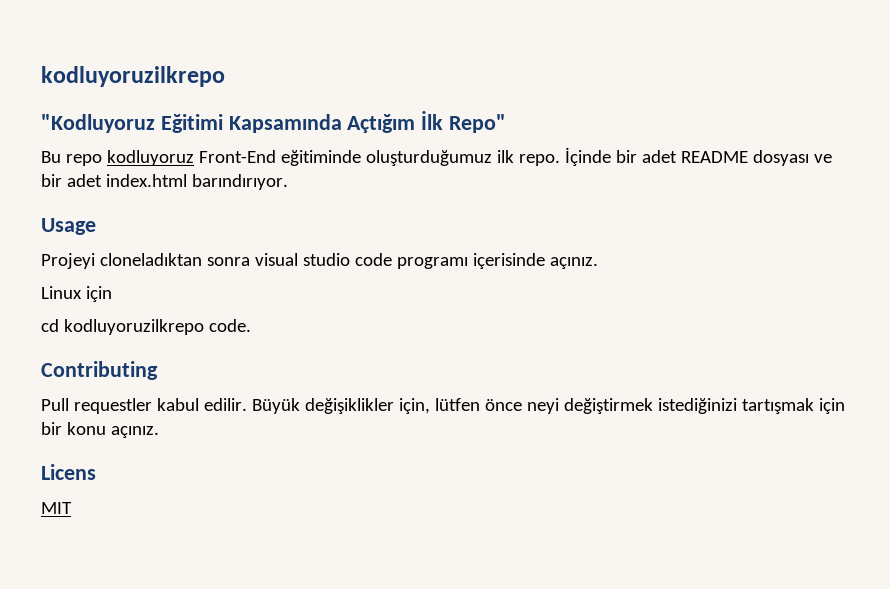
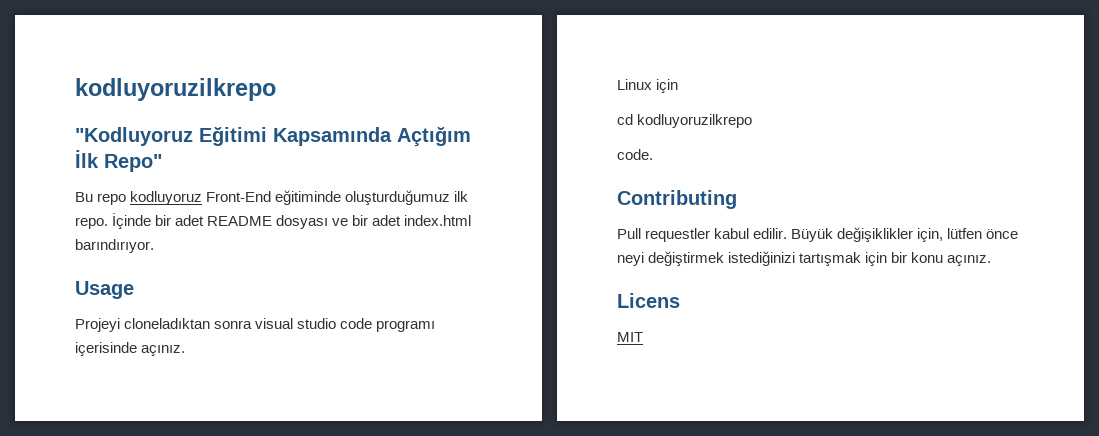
- cd kodluyoruzilkrepo code.
+ cd kodluyoruzilkrepo
+ code.

